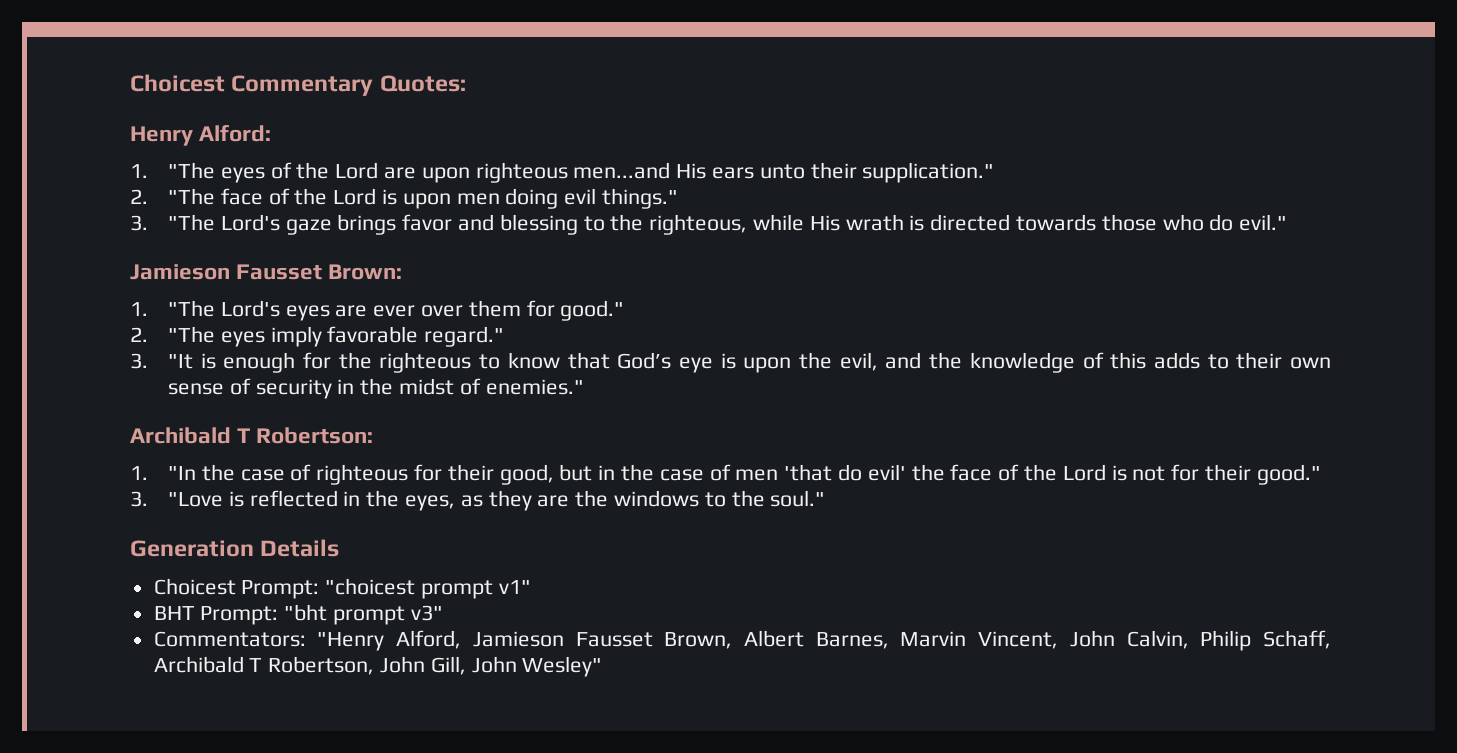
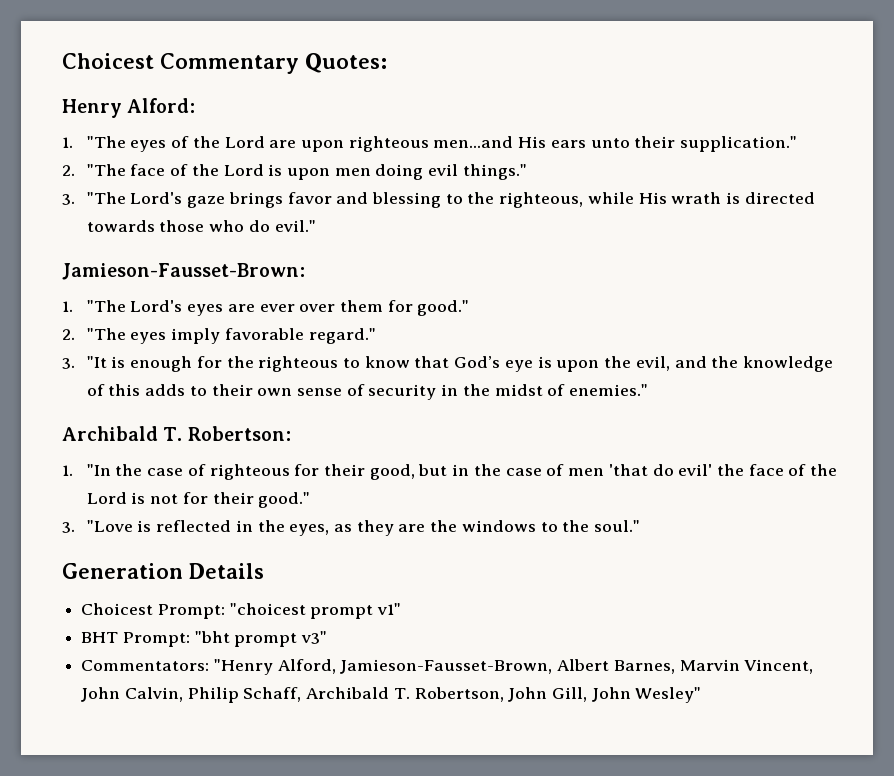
- Jamieson Fausset Brown:
+ Jamieson-Fausset-Brown:
- Archibald T Robertson:
+ Archibald T. Robertson:
- Commentators: "Henry Alford, Jamieson Fausset Brown, Albert Barnes, Marvin Vincent, John Calvin, Philip Schaff, Archibald T Robertson, John Gill, John Wesley"
+ Commentators: "Henry Alford, Jamieson-Fausset-Brown, Albert Barnes, Marvin Vincent, John Calvin, Philip Schaff, Archibald T. Robertson, John Gill, John Wesley"

